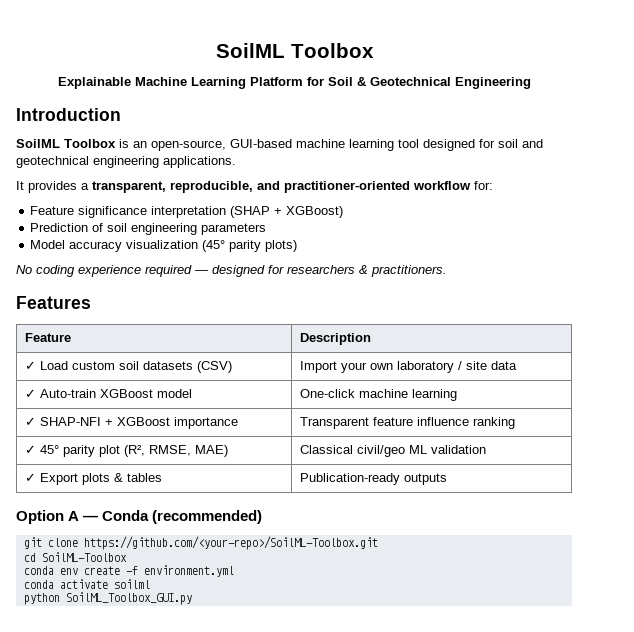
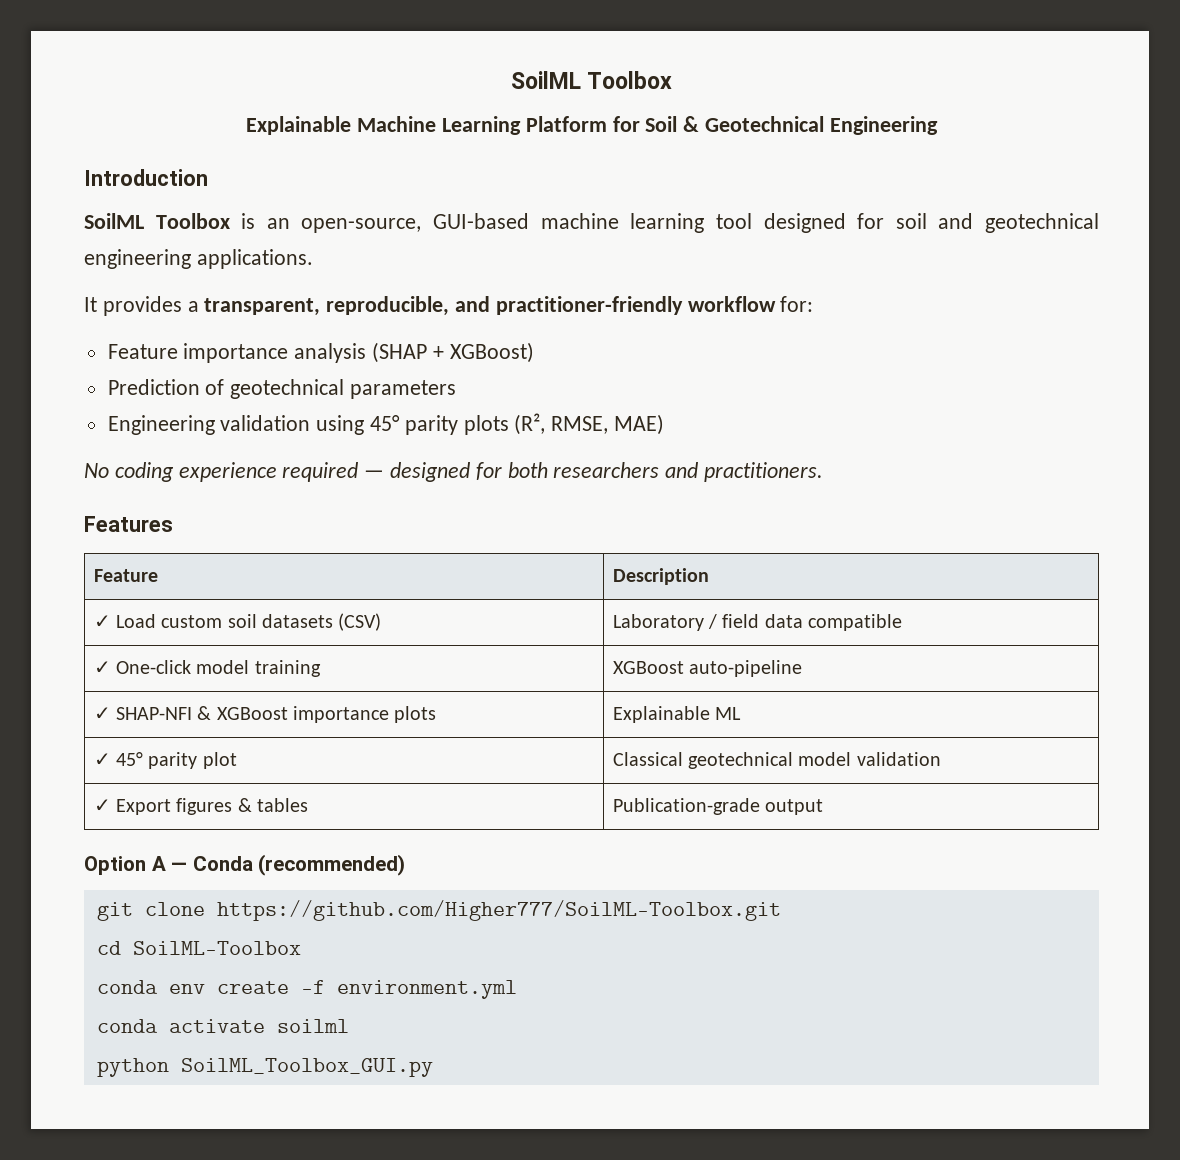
- It provides a transparent, reproducible, and practitioner-oriented workflow for:
+ It provides a transparent, reproducible, and practitioner-friendly workflow for:
- Feature significance interpretation (SHAP + XGBoost)
+ Feature importance analysis (SHAP + XGBoost)
- Prediction of soil engineering parameters
+ Prediction of geotechnical parameters
- Model accuracy visualization (45° parity plots)
+ Engineering validation using 45° parity plots (R², RMSE, MAE)
- No coding experience required — designed for researchers & practitioners.
+ No coding experience required — designed for both researchers and practitioners.
- ✓ Load custom soil datasets (CSV) | Import your own laboratory / site data
- ✓ Auto-train XGBoost model | One-click machine learning
+ ✓ Load custom soil datasets (CSV) | Laboratory / field data compatible
+ ✓ One-click model training | XGBoost auto-pipeline
- ✓ SHAP-NFI + XGBoost importance | Transparent feature influence ranking
+ ✓ SHAP-NFI & XGBoost importance plots | Explainable ML
- ✓ 45° parity plot (R², RMSE, MAE) | Classical civil/geo ML validation
+ ✓ 45° parity plot | Classical geotechnical model validation
- ✓ Export plots & tables | Publication-ready outputs
+ ✓ Export figures & tables | Publication-grade output
- git clone https://github.com/<your-repo>/SoilML-Toolbox.git
+ git clone https://github.com/Higher777/SoilML-Toolbox.git

